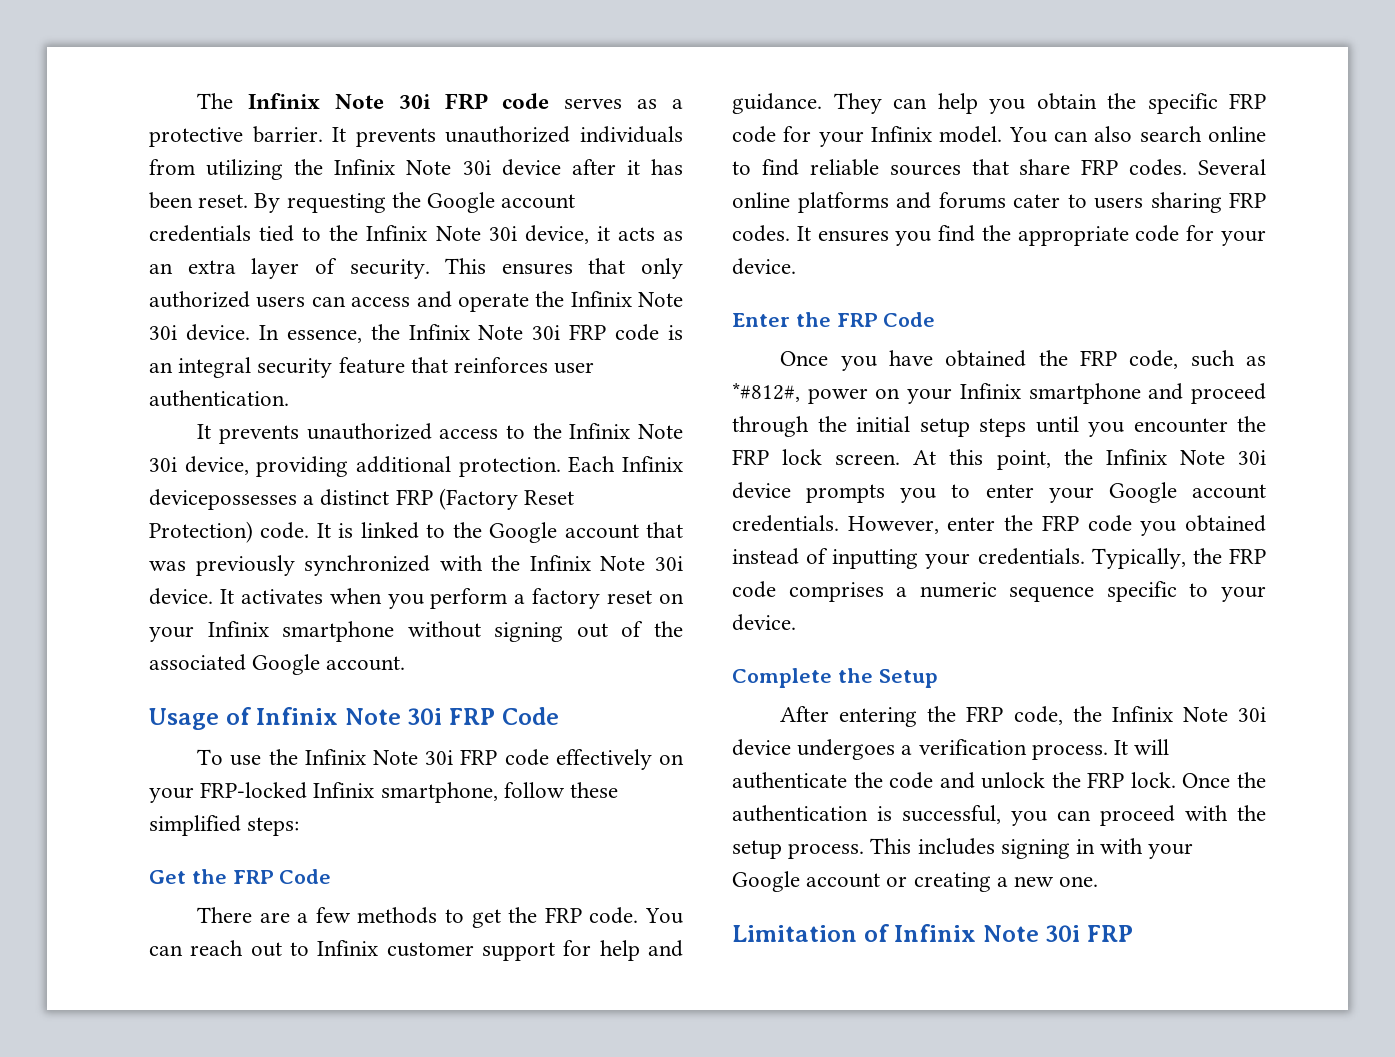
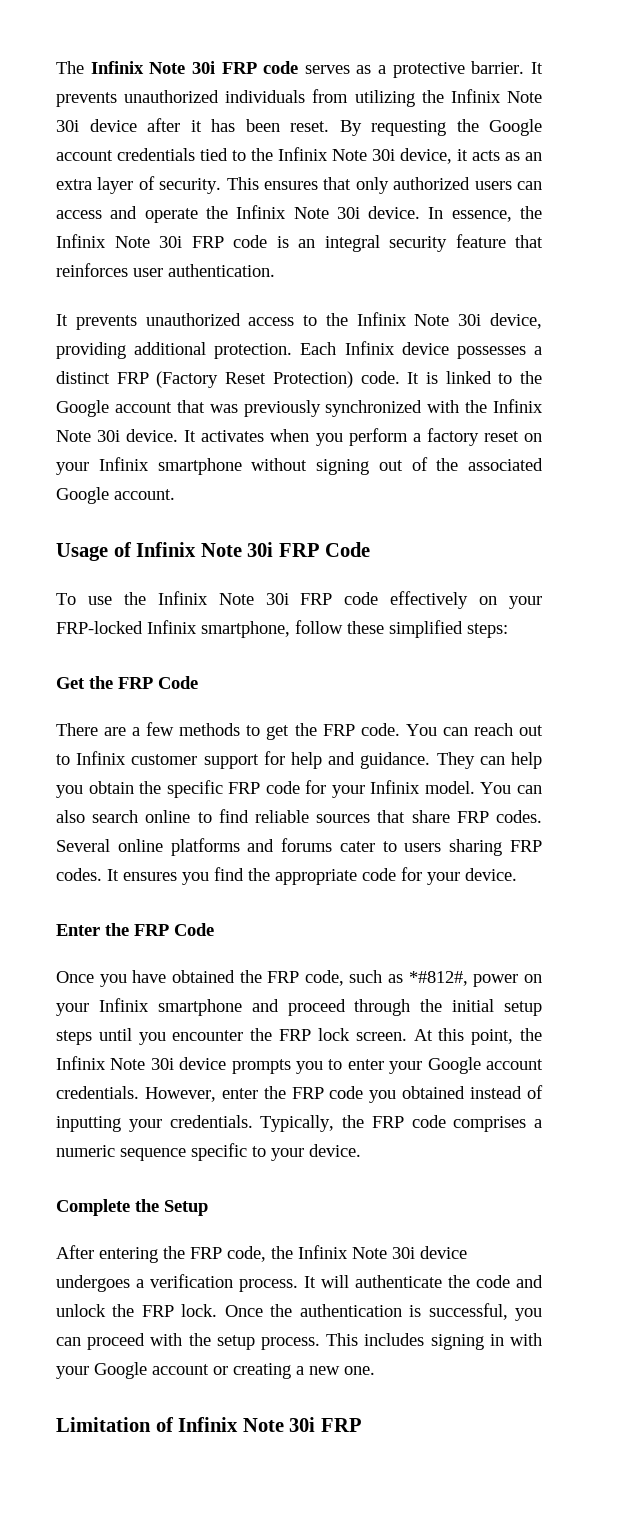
- Each Infinix devicepossesses a distinct FRP (Factory Reset Protection) code.
+ Each Infinix device possesses a distinct FRP (Factory Reset Protection) code.

